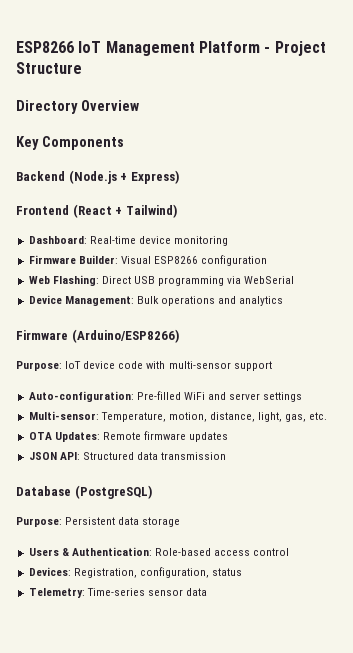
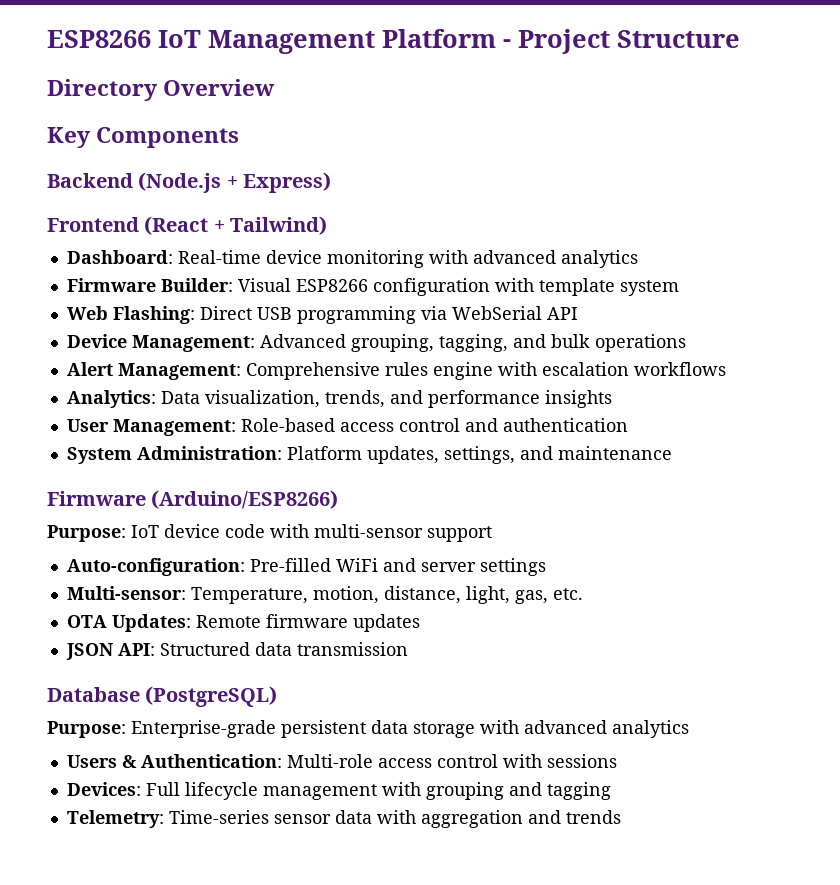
- Dashboard: Real-time device monitoring
+ Dashboard: Real-time device monitoring with advanced analytics
- Firmware Builder: Visual ESP8266 configuration
+ Firmware Builder: Visual ESP8266 configuration with template system
- Web Flashing: Direct USB programming via WebSerial
+ Web Flashing: Direct USB programming via WebSerial API
- Device Management: Bulk operations and analytics
+ Device Management: Advanced grouping, tagging, and bulk operations
+ Alert Management: Comprehensive rules engine with escalation workflows
+ Analytics: Data visualization, trends, and performance insights
+ User Management: Role-based access control and authentication
+ System Administration: Platform updates, settings, and maintenance
- Purpose: Persistent data storage
+ Purpose: Enterprise-grade persistent data storage with advanced analytics
- Users & Authentication: Role-based access control
+ Users & Authentication: Multi-role access control with sessions
- Devices: Registration, configuration, status
+ Devices: Full lifecycle management with grouping and tagging
- Telemetry: Time-series sensor data
+ Telemetry: Time-series sensor data with aggregation and trends

